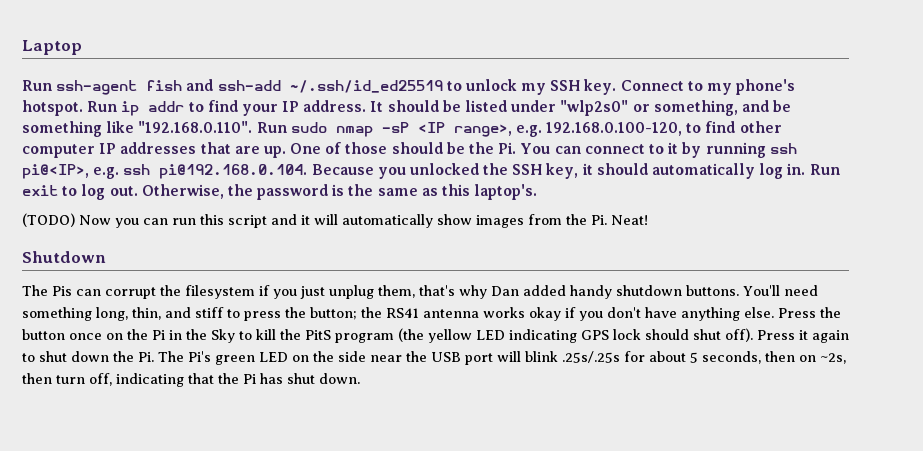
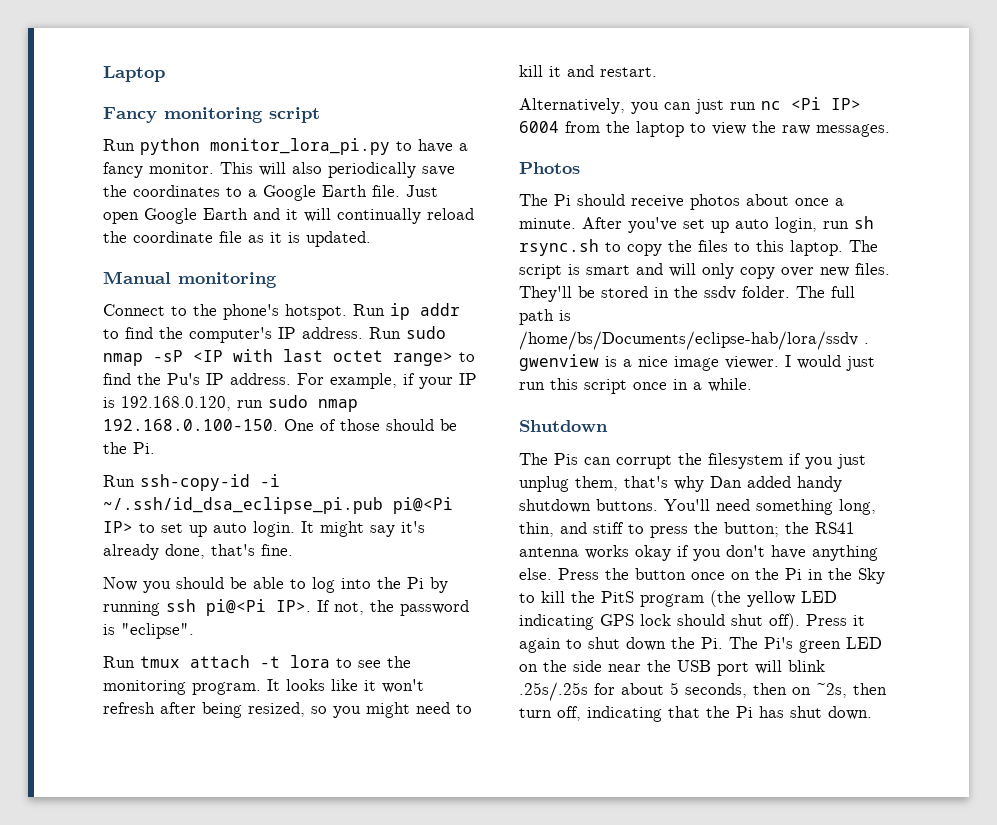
- Run ssh-agent fish and ssh-add ~/.ssh/id_ed25519 to unlock my SSH key. Connect to my phone's hotspot.
+ Fancy monitoring script
+ Run python monitor_lora_pi.py to have a fancy monitor. This will also periodically save the coordinates to a Google Earth file. Just open Google Earth and it will continually reload the coordinate file as it is updated.
+ Manual monitoring
+ Connect to the phone's hotspot.
- Run ip addr to find your IP address. It should be listed under "wlp2s0" or something, and be something like "192.168.0.110". Run sudo nmap -sP <IP range>, e.g. 192.168.0.100-120, to find other computer IP addresses that are up. One of those should be the Pi. You can connect to it by running ssh pi@<IP>, e.g. ssh pi@192.168.0.104. Because you unlocked the SSH key, it should automatically log in. Run exit to log out. Otherwise, the password is the same as this laptop's.
- (TODO) Now you can run this script and it will automatically show images from the Pi. Neat!
+ Run ip addr to find the computer's IP address. Run sudo nmap -sP <IP with last octet range> to find the Pu's IP address. For example, if your IP is 192.168.0.120, run sudo nmap 192.168.0.100-150. One of those should be the Pi.
+ Run ssh-copy-id -i ~/.ssh/id_dsa_eclipse_pi.pub pi@<Pi IP> to set up auto login. It might say it's already done, that's fine.
+ Now you should be able to log into the Pi by running ssh pi@<Pi IP>. If not, the password is "eclipse".
+ Run tmux attach -t lora to see the monitoring program. It looks like it won't refresh after being resized, so you might need to kill it and restart.
+ Alternatively, you can just run nc <Pi IP> 6004 from the laptop to view the raw messages.
+ Photos
+ The Pi should receive photos about once a minute. After you've set up auto login, run sh rsync.sh to copy the files to this laptop. The script is smart and will only copy over new files. They'll be stored in the ssdv folder. The full path is /home/bs/Documents/eclipse-hab/lora/ssdv . gwenview is a nice image viewer. I would just run this script once in a while.

